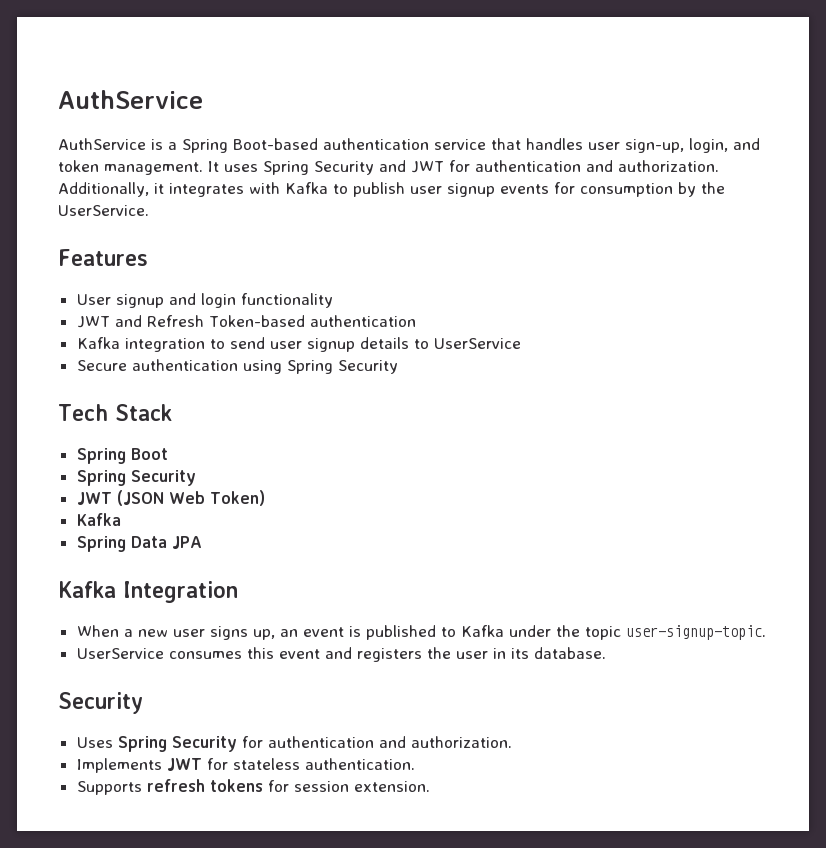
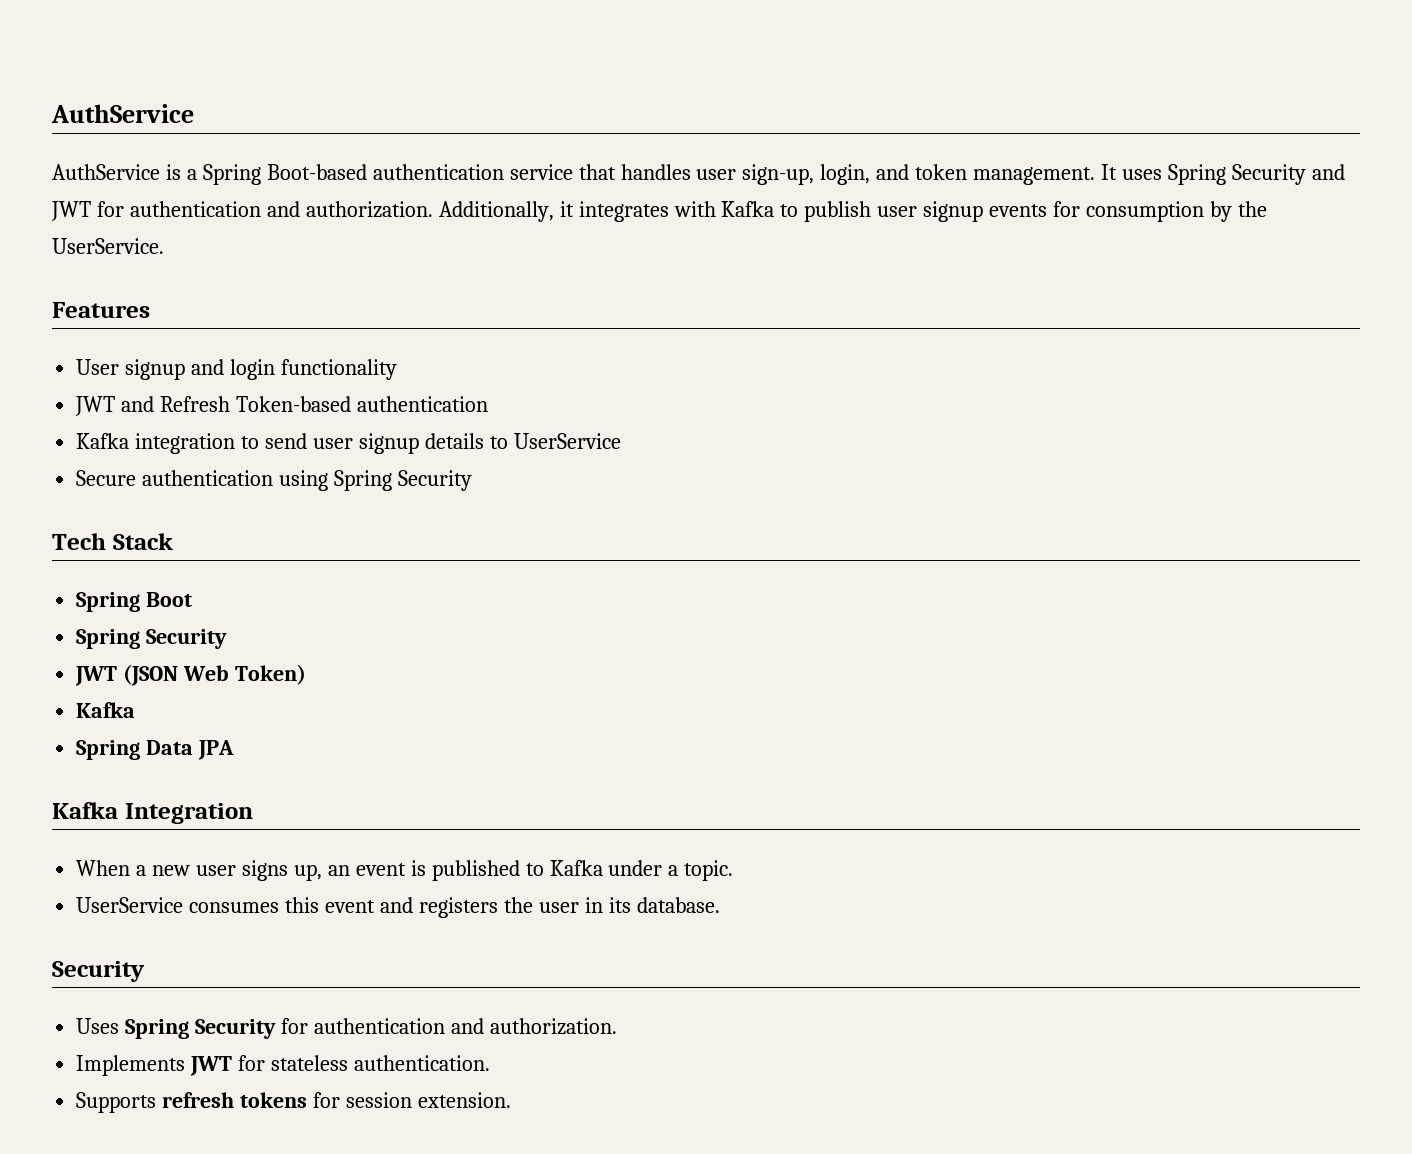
- When a new user signs up, an event is published to Kafka under the topic user-signup-topic.
+ When a new user signs up, an event is published to Kafka under a topic.

